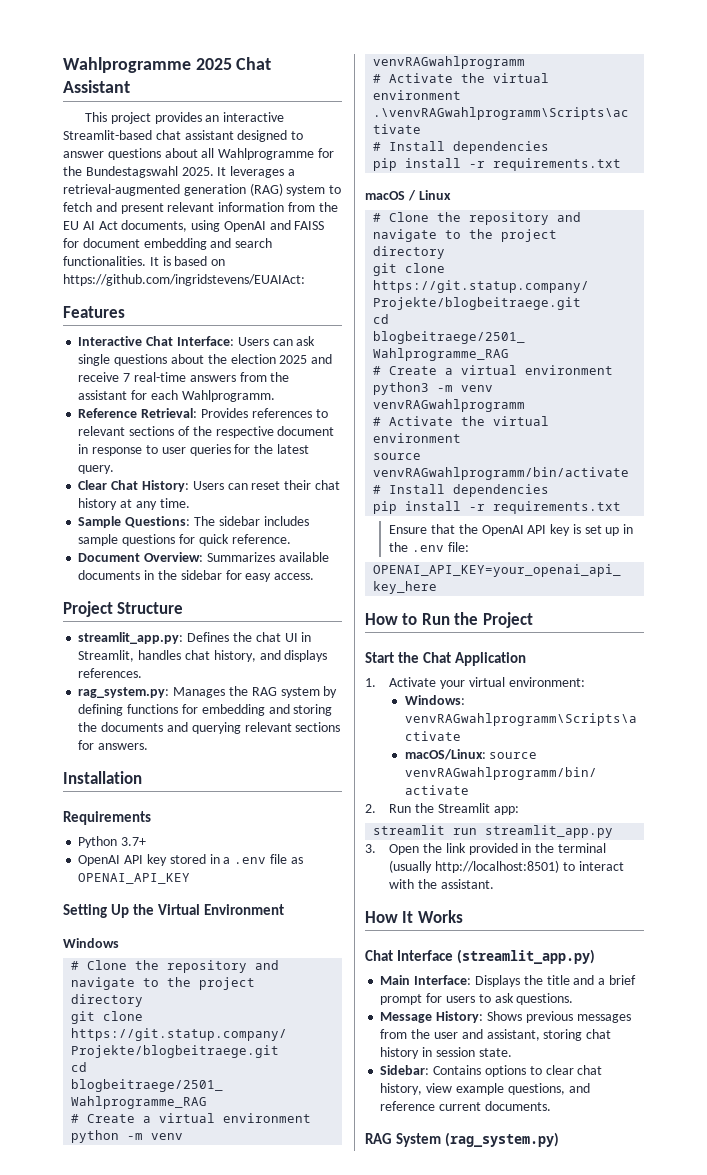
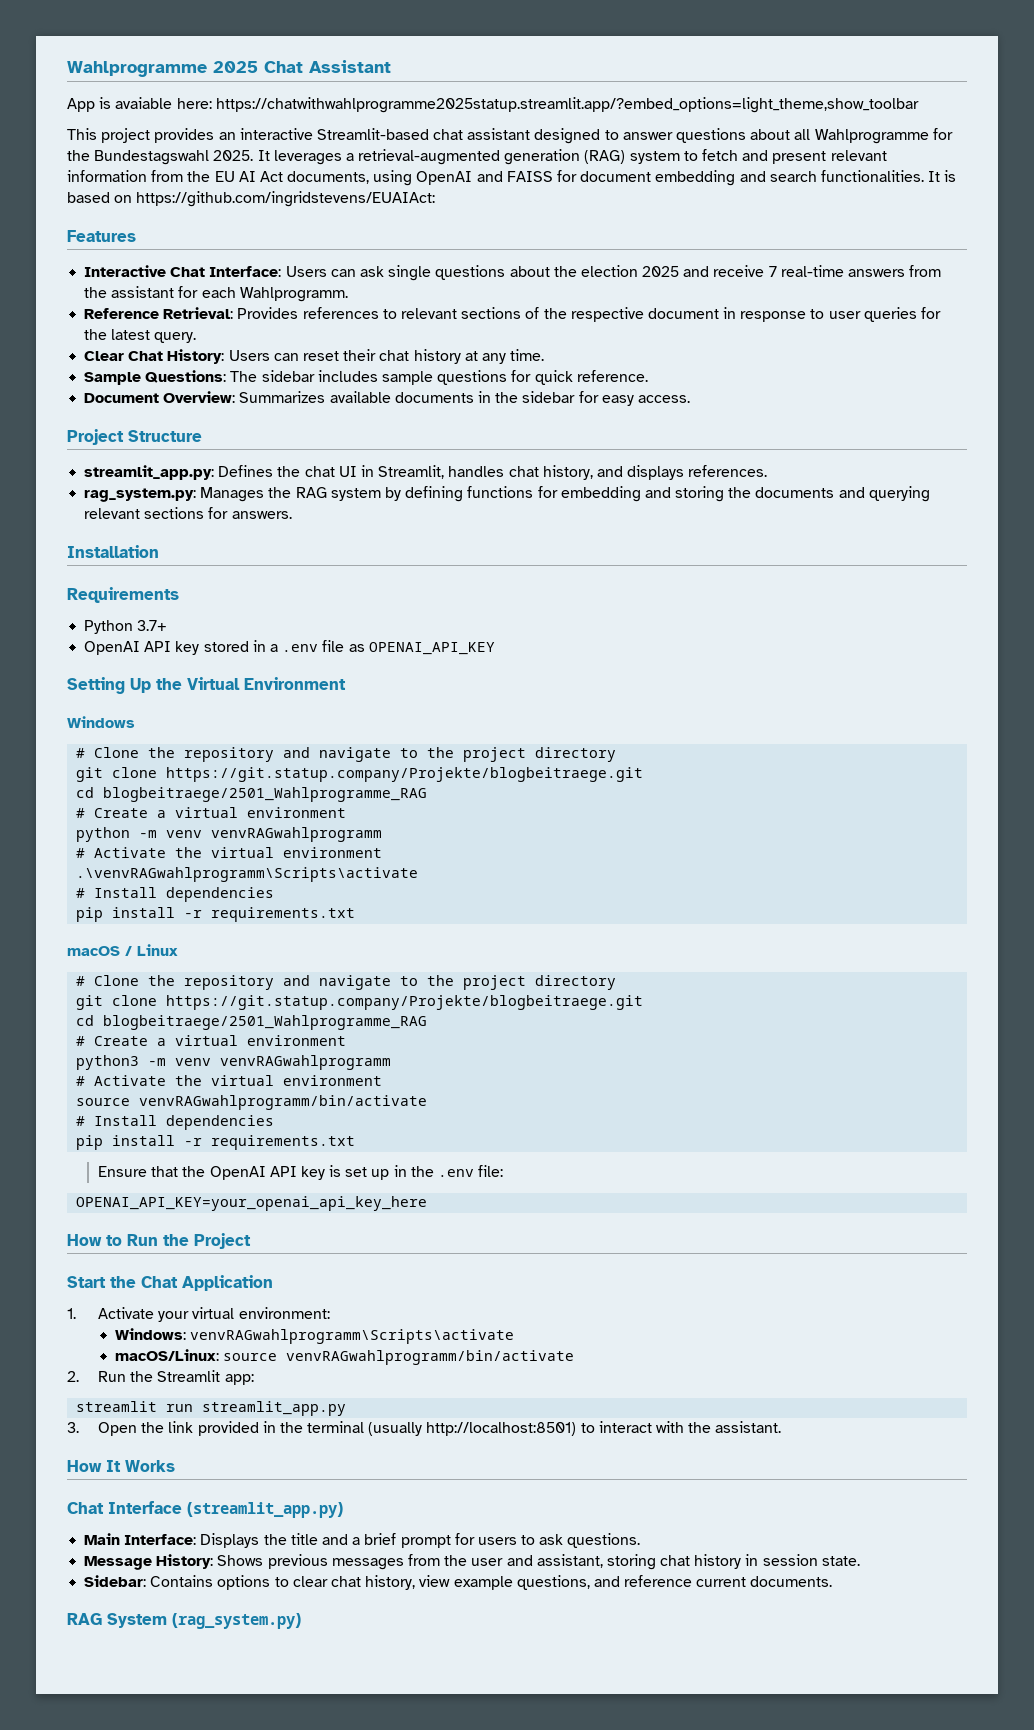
+ App is avaiable here: https://chatwithwahlprogramme2025statup.streamlit.app/?embed_options=light_theme,show_toolbar

